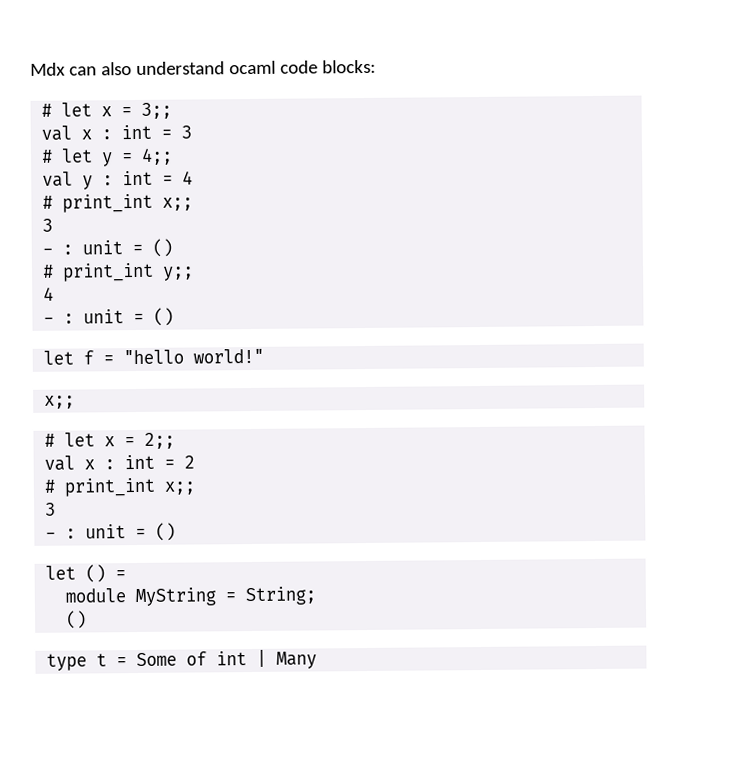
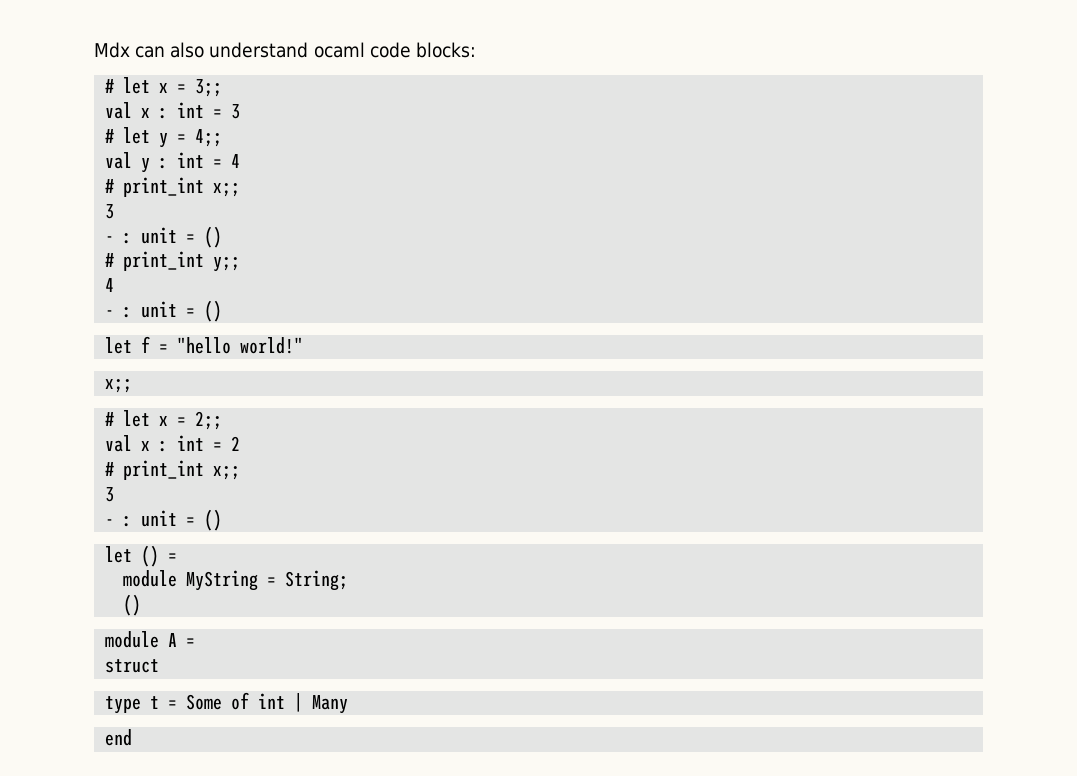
+ module A =
+ struct
+ end

